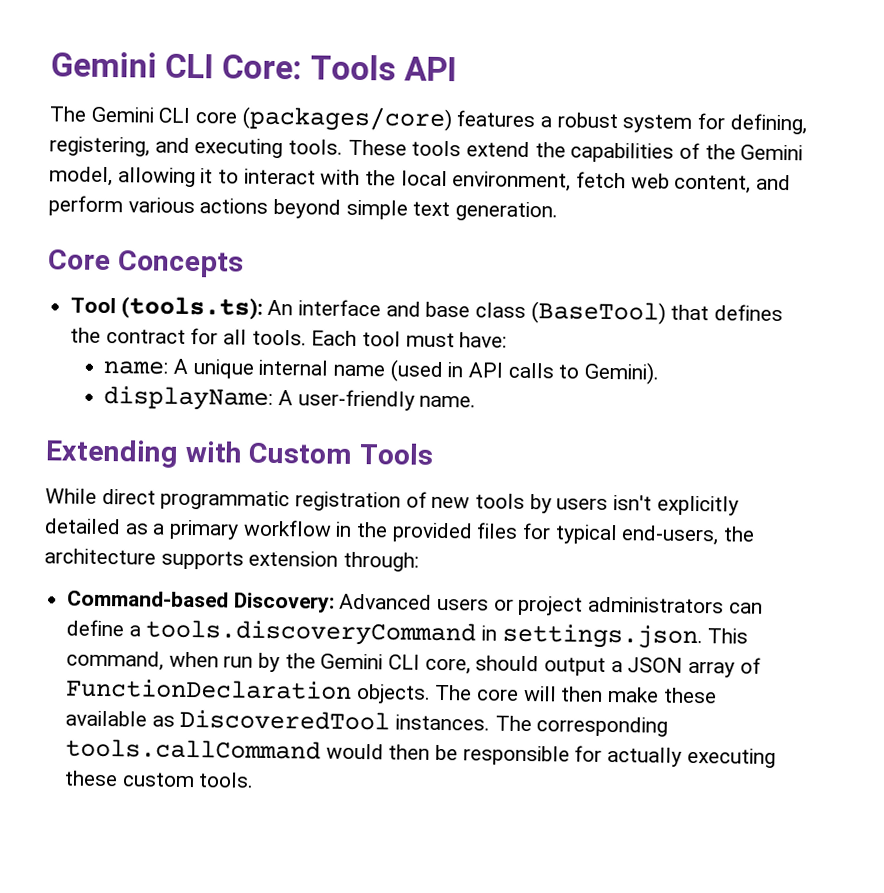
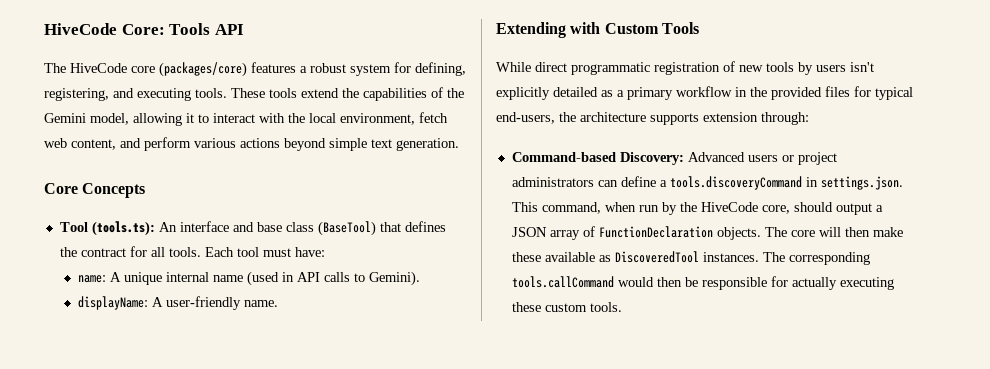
- Gemini CLI Core: Tools API
+ HiveCode Core: Tools API
- The Gemini CLI core (packages/core) features a robust system for defining, registering, and executing tools.
+ The HiveCode core (packages/core) features a robust system for defining, registering, and executing tools.
- Command-based Discovery: Advanced users or project administrators can define a tools.discoveryCommand in settings.json. This command, when run by the Gemini CLI core, should output a JSON array of FunctionDeclaration objects.
+ Command-based Discovery: Advanced users or project administrators can define a tools.discoveryCommand in settings.json. This command, when run by the HiveCode core, should output a JSON array of FunctionDeclaration objects.

